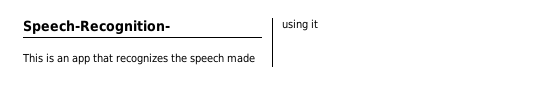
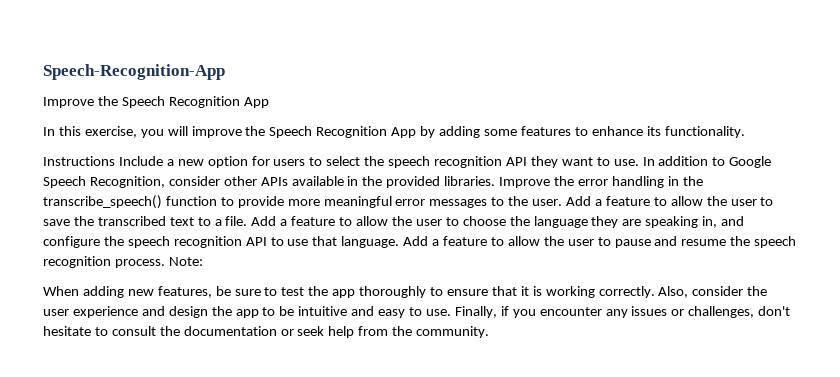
- Speech-Recognition-
- This is an app that recognizes the speech made using it
+ Speech-Recognition-App
+ Improve the Speech Recognition App
+ In this exercise, you will improve the Speech Recognition App by adding some features to enhance its functionality.
+ Instructions Include a new option for users to select the speech recognition API they want to use. In addition to Google Speech Recognition, consider other APIs available in the provided libraries. Improve the error handling in the transcribe_speech() function to provide more meaningful error messages to the user. Add a feature to allow the user to save the transcribed text to a file. Add a feature to allow the user to choose the language they are speaking in, and configure the speech recognition API to use that language. Add a feature to allow the user to pause and resume the speech recognition process. Note:
+ When adding new features, be sure to test the app thoroughly to ensure that it is working correctly. Also, consider the user experience and design the app to be intuitive and easy to use. Finally, if you encounter any issues or challenges, don't hesitate to consult the documentation or seek help from the community.

